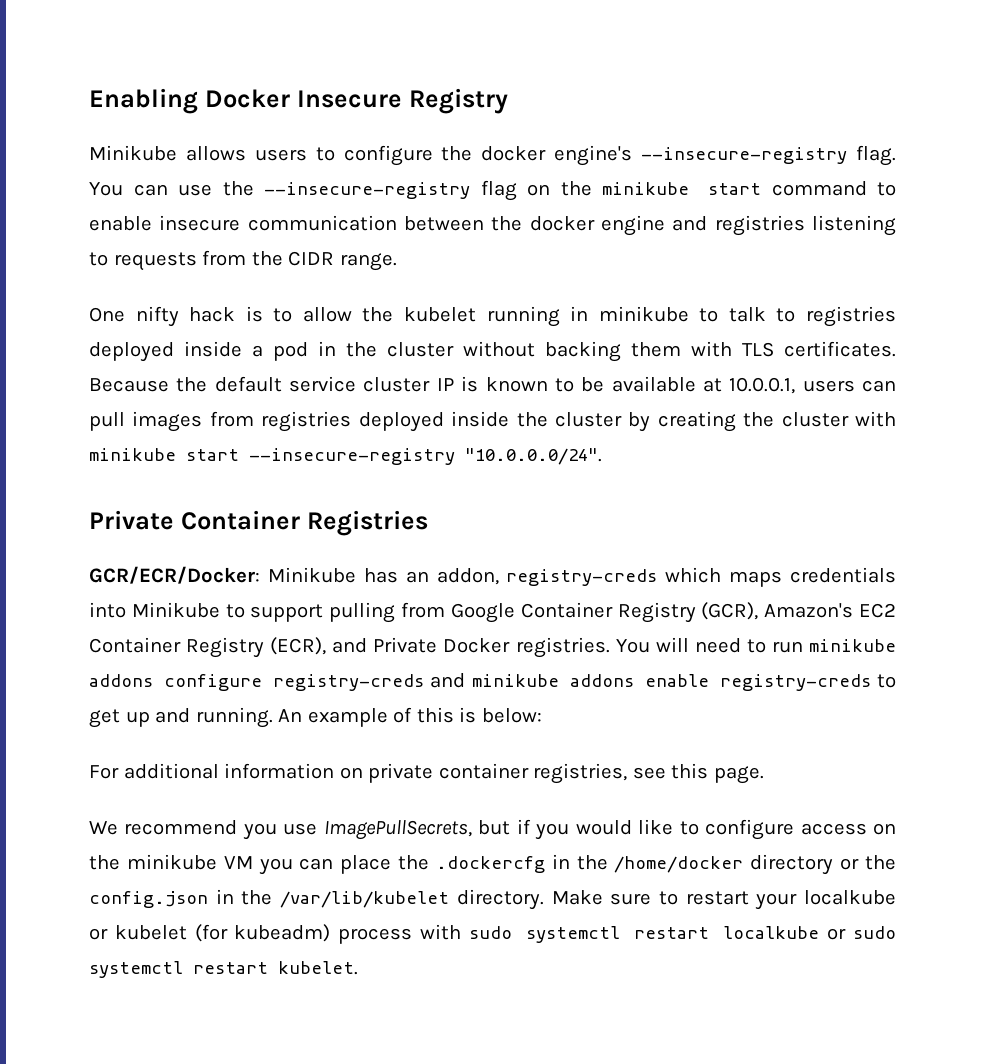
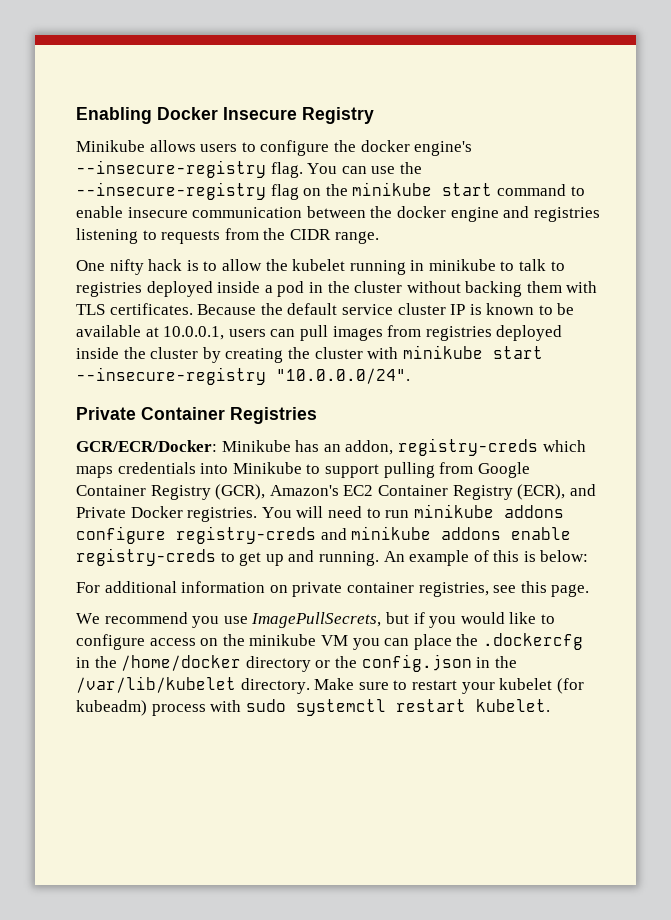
- Make sure to restart your localkube or kubelet (for kubeadm) process with sudo systemctl restart localkube or sudo systemctl restart kubelet.
+ Make sure to restart your kubelet (for kubeadm) process with sudo systemctl restart kubelet.

